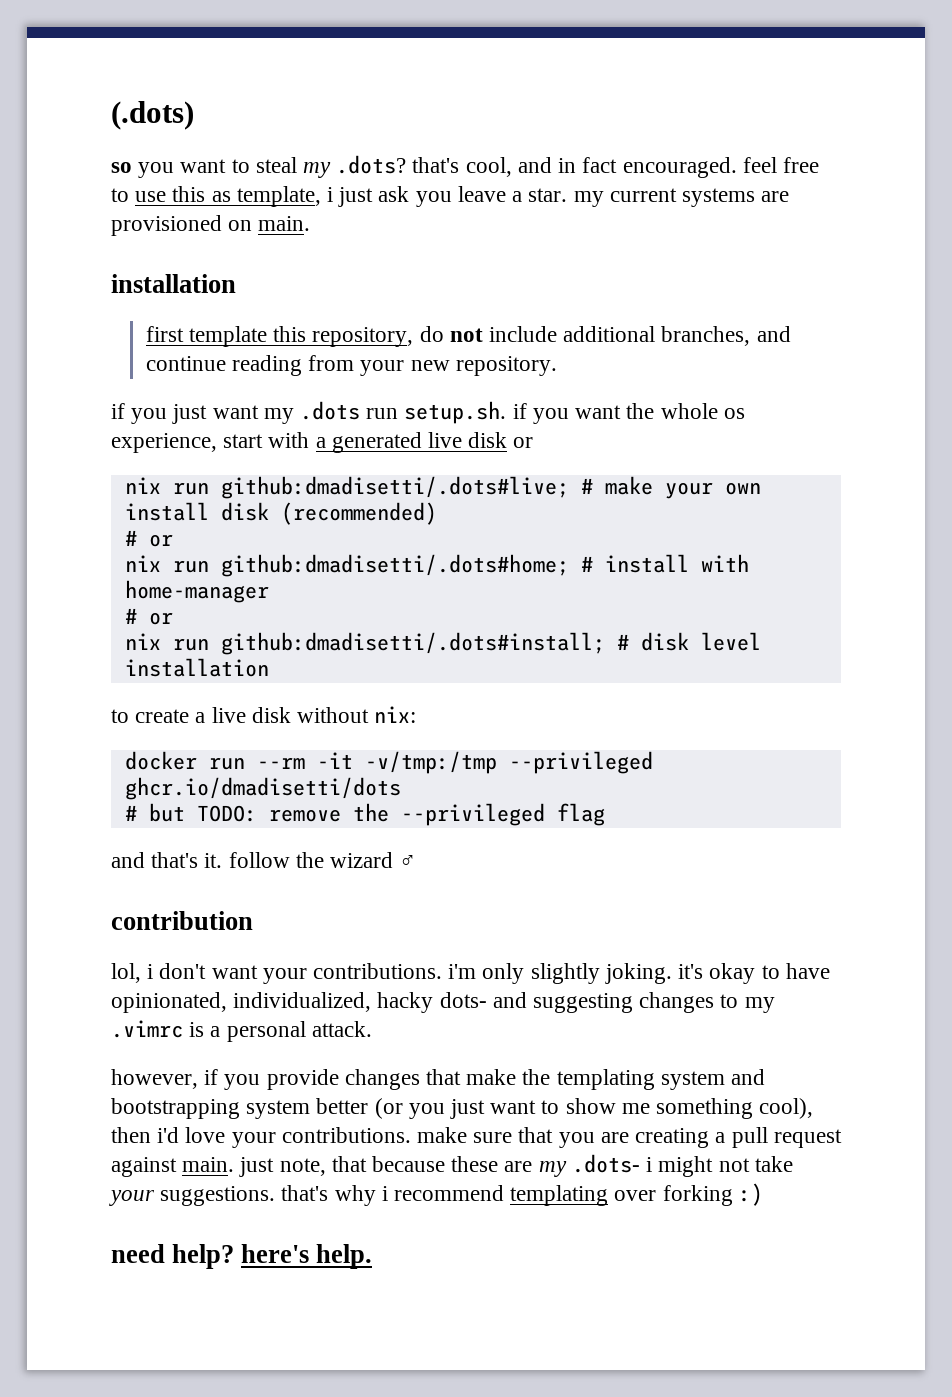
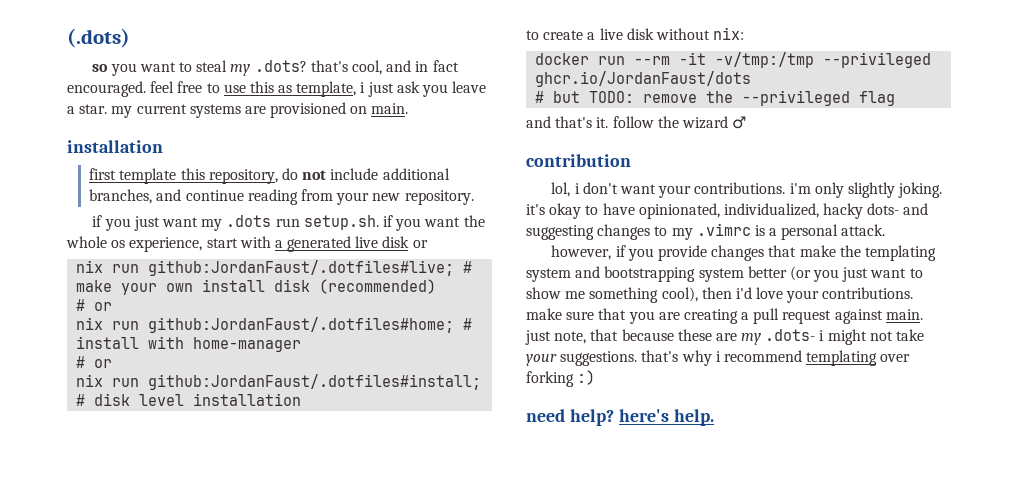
- nix run github:dmadisetti/.dots#live; # make your own install disk (recommended)
+ nix run github:JordanFaust/.dotfiles#live; # make your own install disk (recommended)
- nix run github:dmadisetti/.dots#home; # install with home-manager
+ nix run github:JordanFaust/.dotfiles#home; # install with home-manager
- nix run github:dmadisetti/.dots#install; # disk level installation
+ nix run github:JordanFaust/.dotfiles#install; # disk level installation
- docker run --rm -it -v/tmp:/tmp --privileged ghcr.io/dmadisetti/dots
+ docker run --rm -it -v/tmp:/tmp --privileged ghcr.io/JordanFaust/dots

